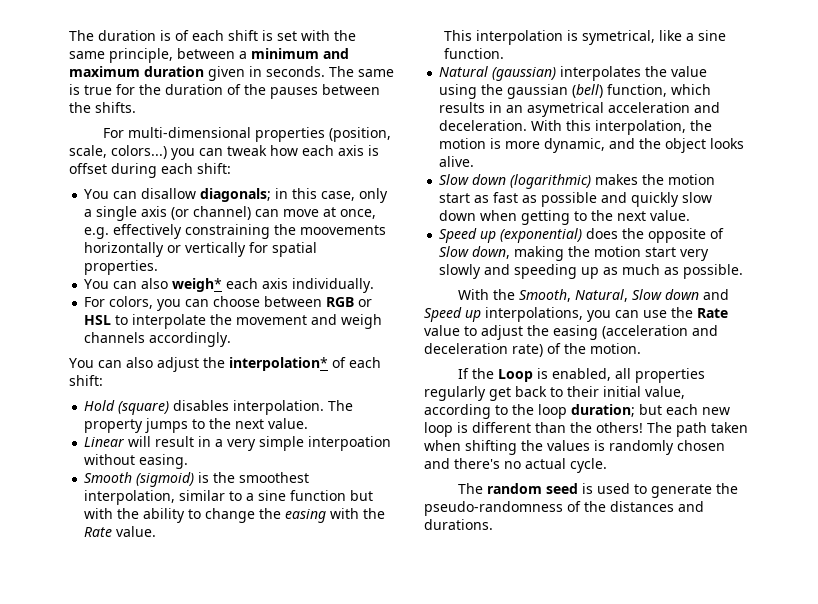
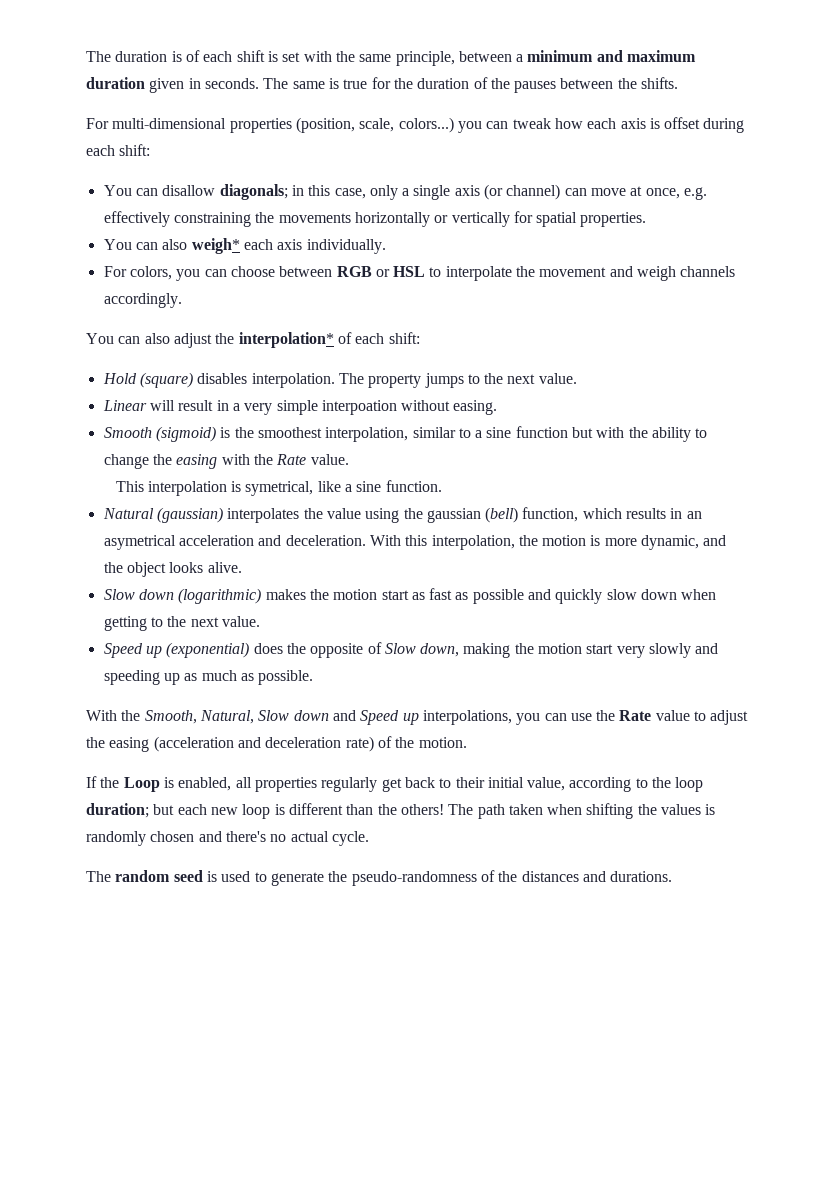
- You can disallow diagonals; in this case, only a single axis (or channel) can move at once, e.g. effectively constraining the moovements horizontally or vertically for spatial properties.
+ You can disallow diagonals; in this case, only a single axis (or channel) can move at once, e.g. effectively constraining the movements horizontally or vertically for spatial properties.

